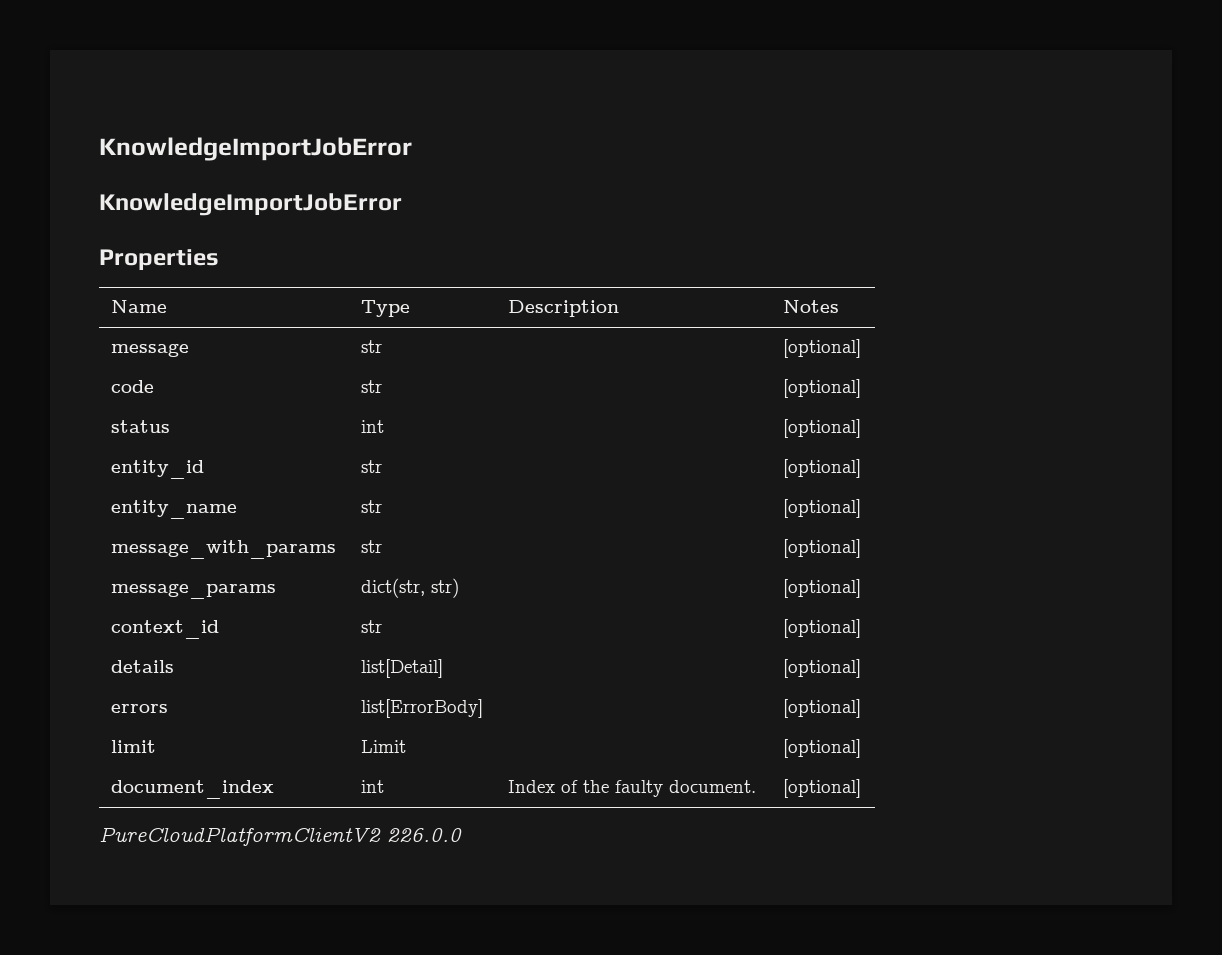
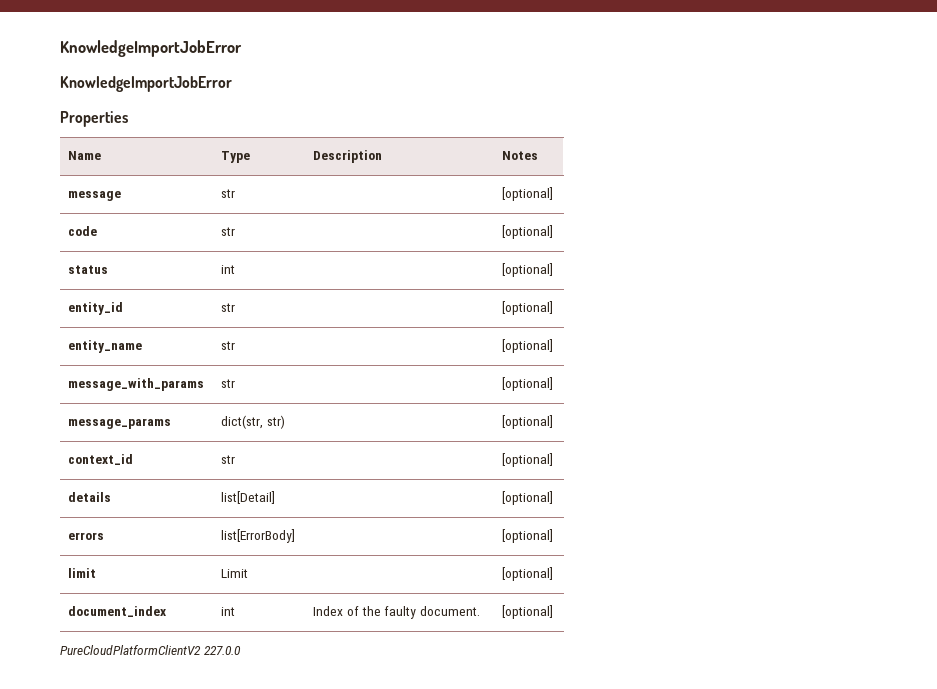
- PureCloudPlatformClientV2 226.0.0
+ PureCloudPlatformClientV2 227.0.0

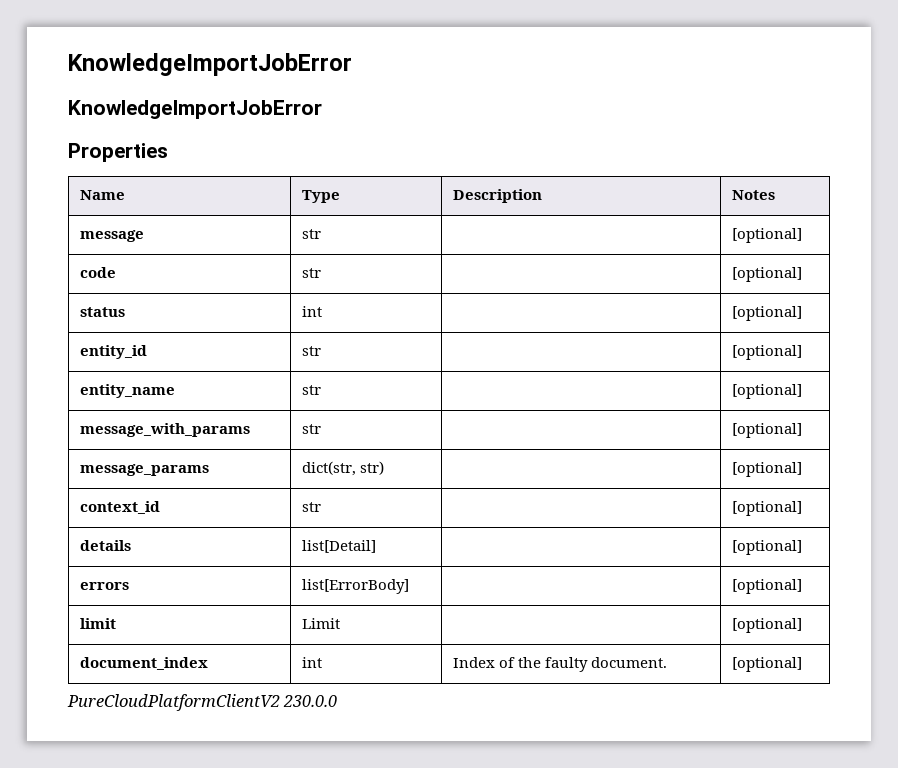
- PureCloudPlatformClientV2 227.0.0
+ PureCloudPlatformClientV2 230.0.0

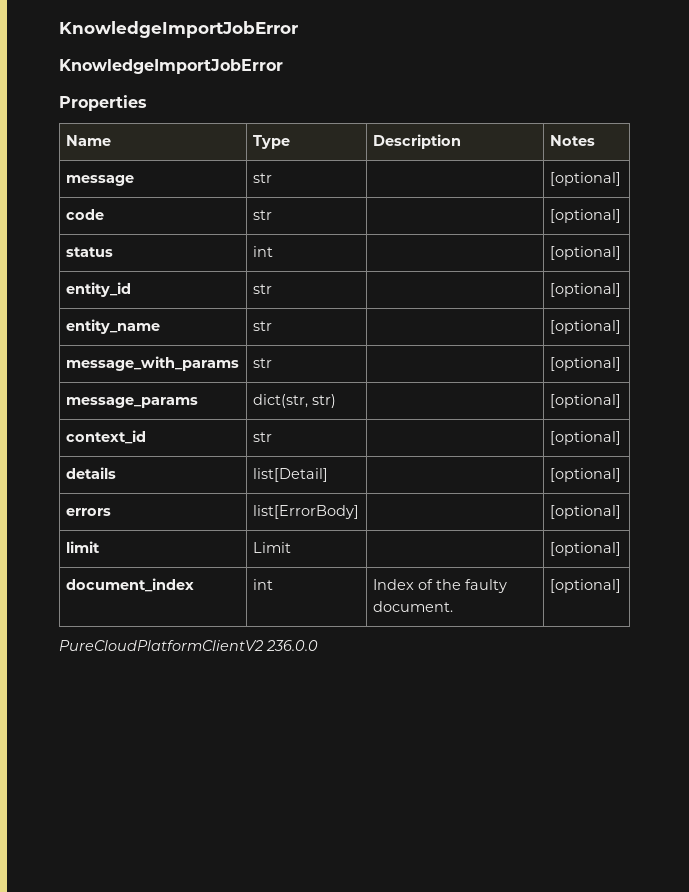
- PureCloudPlatformClientV2 230.0.0
+ PureCloudPlatformClientV2 236.0.0

